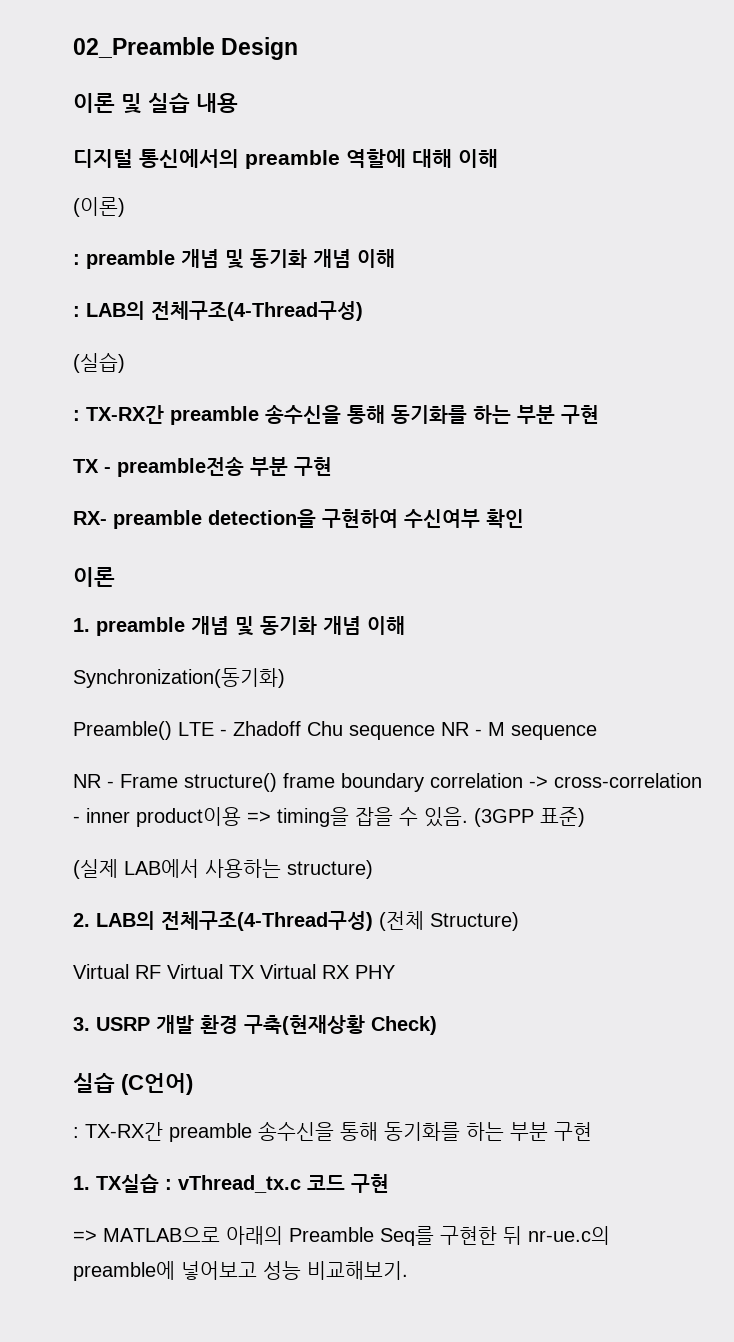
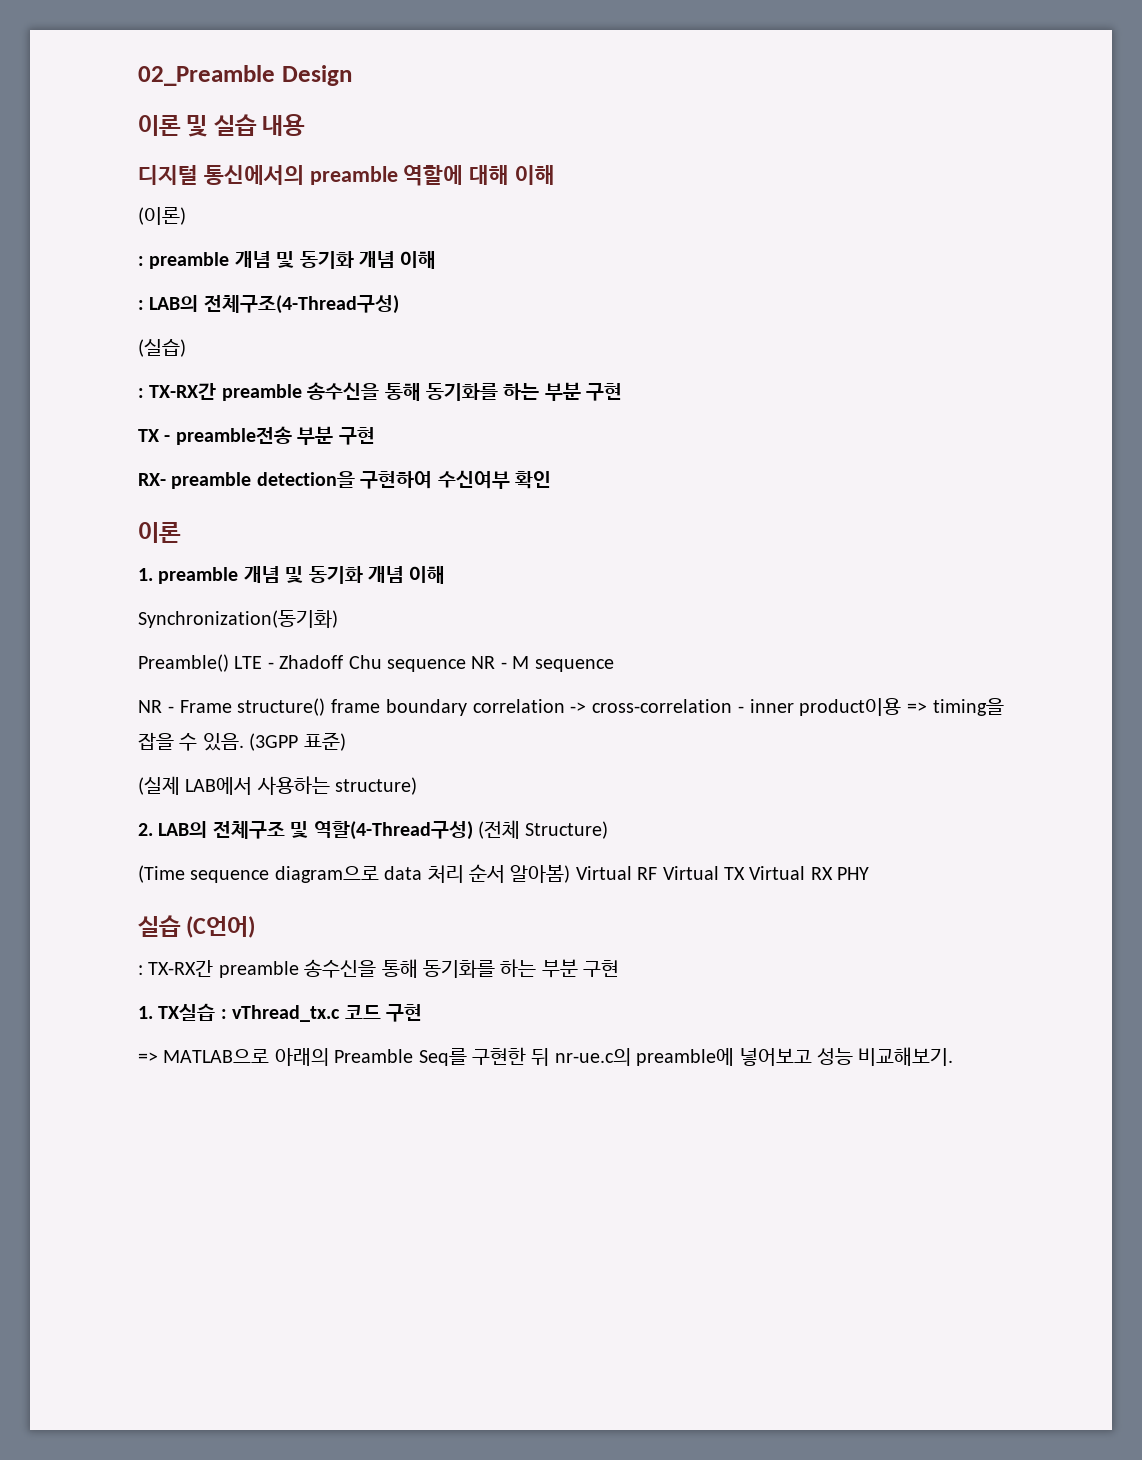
- 2. LAB의 전체구조(4-Thread구성) (전체 Structure)
+ 2. LAB의 전체구조 및 역할(4-Thread구성) (전체 Structure)
- Virtual RF Virtual TX Virtual RX PHY
+ (Time sequence diagram으로 data 처리 순서 알아봄) Virtual RF Virtual TX Virtual RX PHY
- 3. USRP 개발 환경 구축(현재상황 Check)

